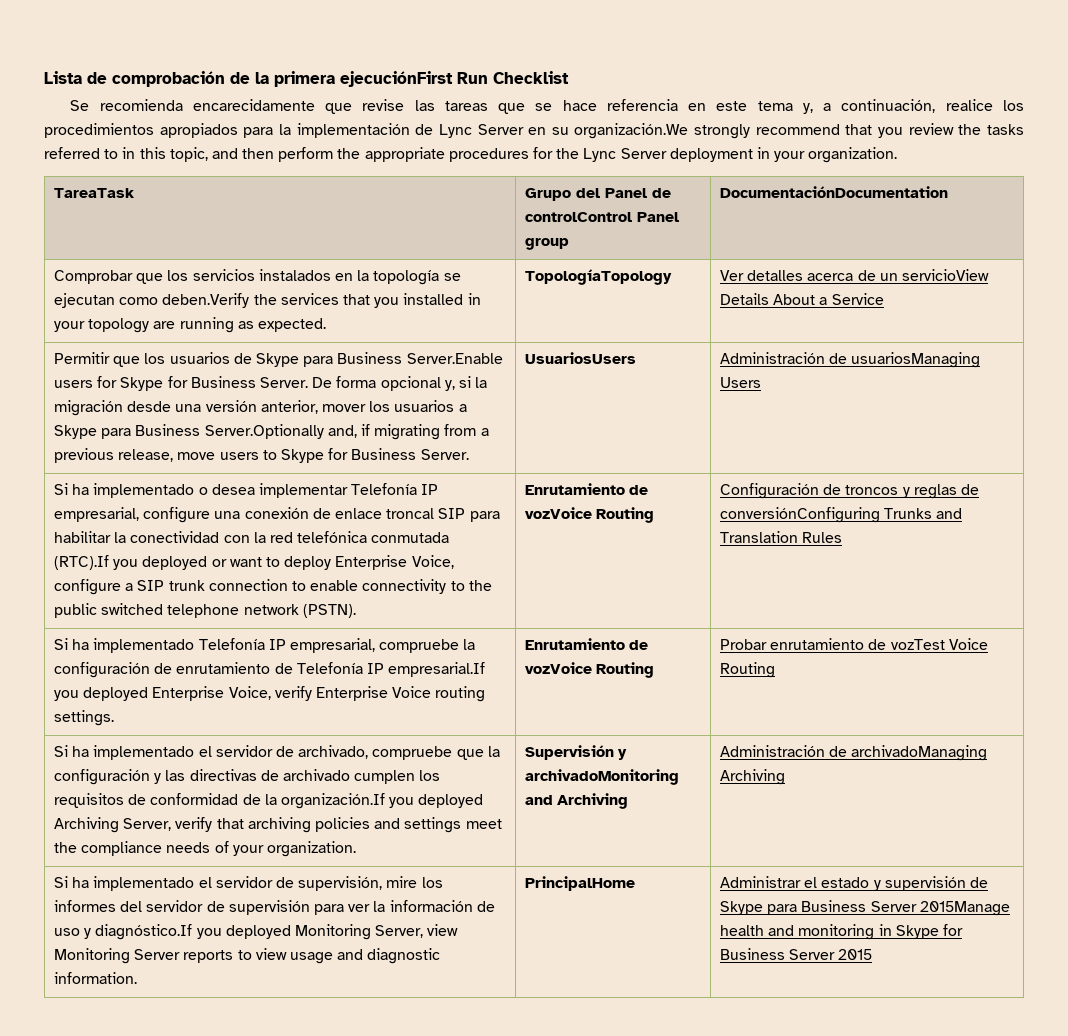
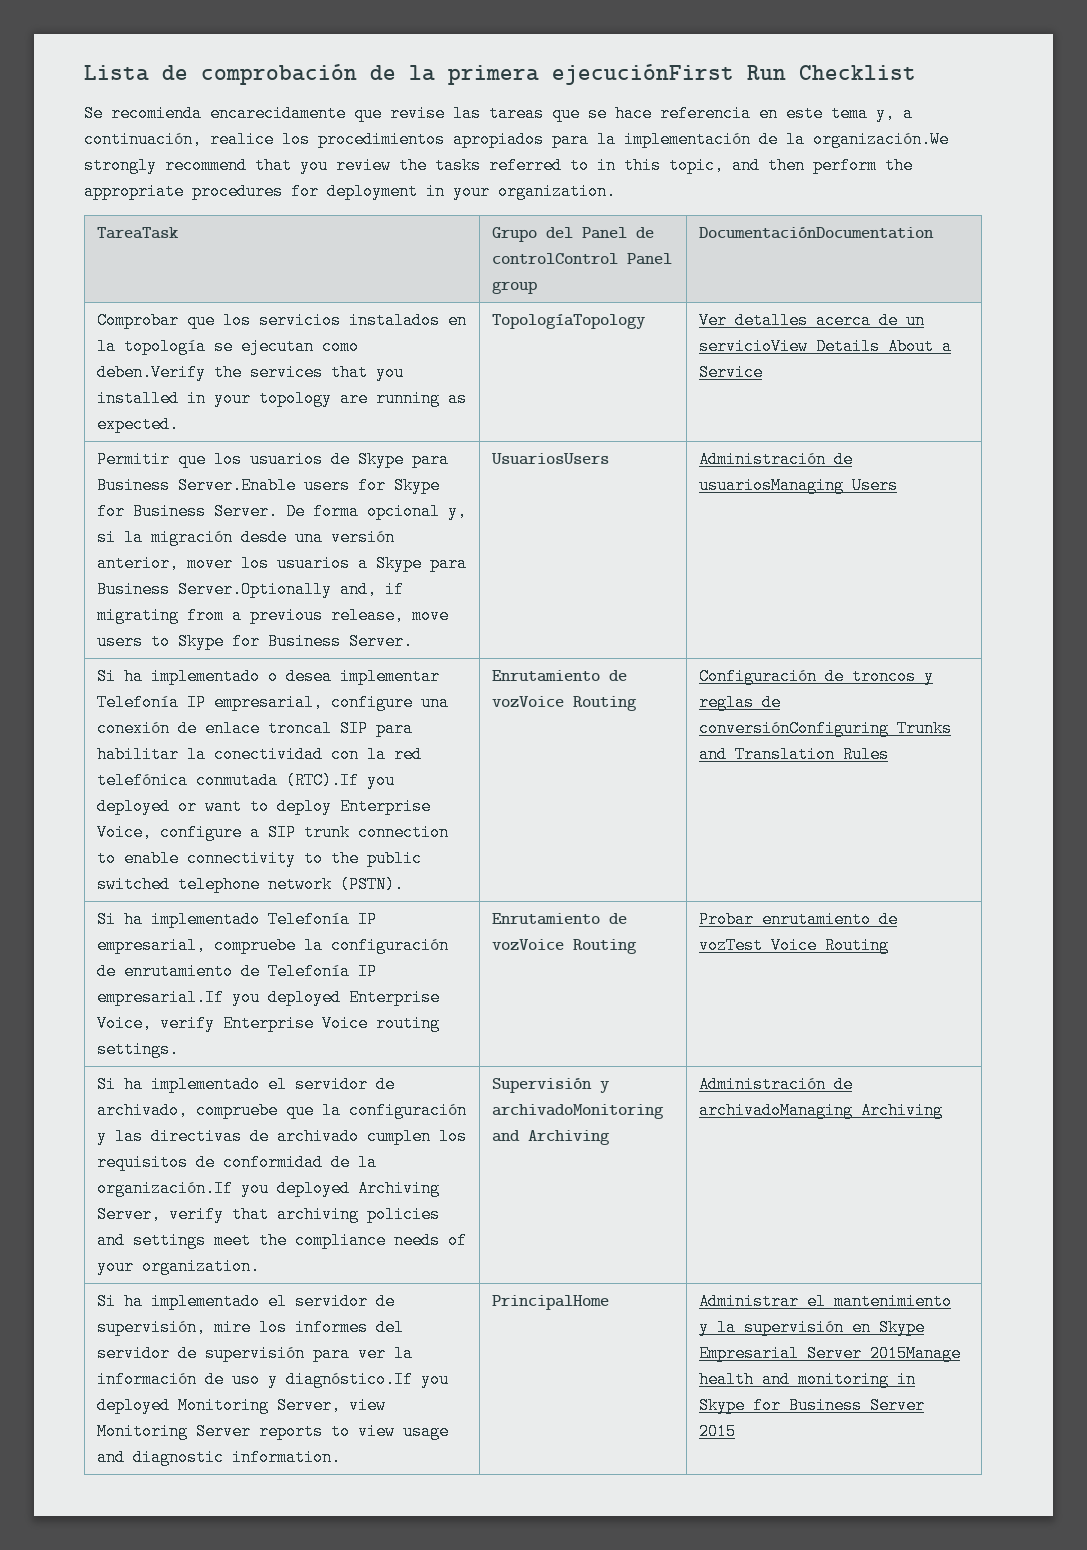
- Se recomienda encarecidamente que revise las tareas que se hace referencia en este tema y, a continuación, realice los procedimientos apropiados para la implementación de Lync Server en su organización.We strongly recommend that you review the tasks referred to in this topic, and then perform the appropriate procedures for the Lync Server deployment in your organization.
+ Se recomienda encarecidamente que revise las tareas que se hace referencia en este tema y, a continuación, realice los procedimientos apropiados para la implementación de la organización.We strongly recommend that you review the tasks referred to in this topic, and then perform the appropriate procedures for deployment in your organization.
- Administrar el estado y supervisión de Skype para Business Server 2015Manage health and monitoring in Skype for Business Server 2015
+ Administrar el mantenimiento y la supervisión en Skype Empresarial Server 2015Manage health and monitoring in Skype for Business Server 2015

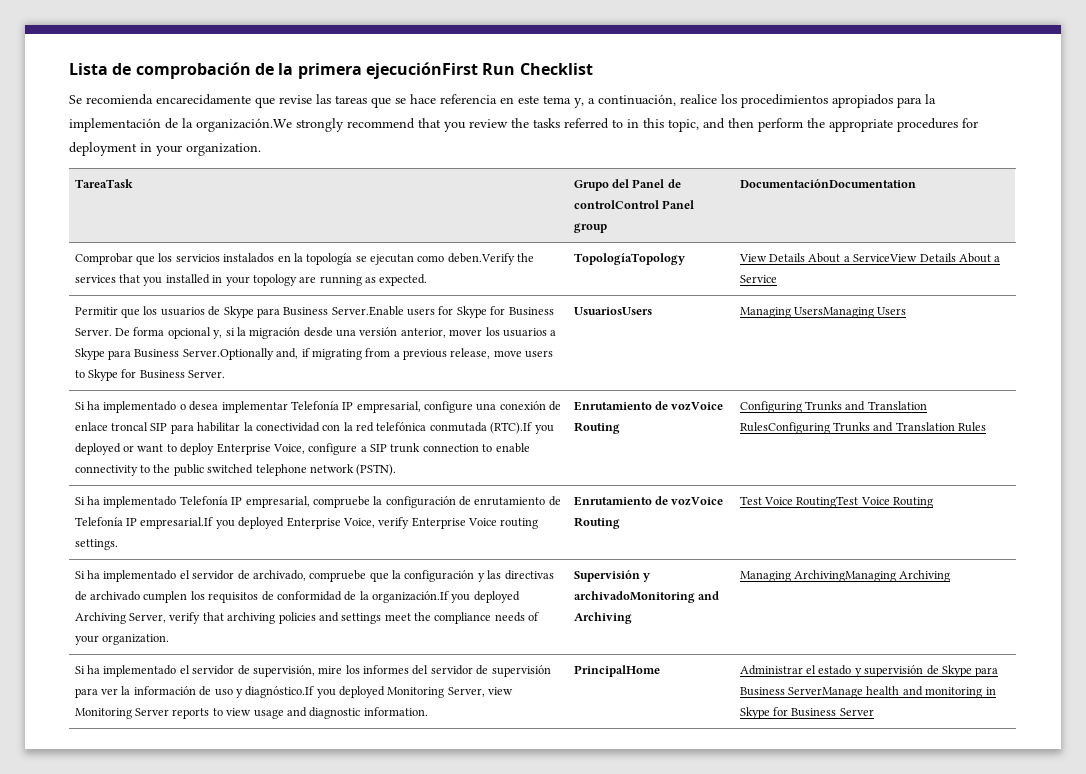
- Comprobar que los servicios instalados en la topología se ejecutan como deben.Verify the services that you installed in your topology are running as expected. | TopologíaTopology | Ver detalles acerca de un servicioView Details About a Service
+ Comprobar que los servicios instalados en la topología se ejecutan como deben.Verify the services that you installed in your topology are running as expected. | TopologíaTopology | View Details About a ServiceView Details About a Service
- Administración de usuariosManaging Users
+ Managing UsersManaging Users
- Configuración de troncos y reglas de conversiónConfiguring Trunks and Translation Rules
+ Configuring Trunks and Translation RulesConfiguring Trunks and Translation Rules
- Si ha implementado Telefonía IP empresarial, compruebe la configuración de enrutamiento de Telefonía IP empresarial.If you deployed Enterprise Voice, verify Enterprise Voice routing settings. | Enrutamiento de vozVoice Routing | Probar enrutamiento de vozTest Voice Routing
+ Si ha implementado Telefonía IP empresarial, compruebe la configuración de enrutamiento de Telefonía IP empresarial.If you deployed Enterprise Voice, verify Enterprise Voice routing settings. | Enrutamiento de vozVoice Routing | Test Voice RoutingTest Voice Routing
- Administración de archivadoManaging Archiving
+ Managing ArchivingManaging Archiving
- Administrar el mantenimiento y la supervisión en Skype Empresarial Server 2015Manage health and monitoring in Skype for Business Server 2015
+ Administrar el estado y supervisión de Skype para Business ServerManage health and monitoring in Skype for Business Server

